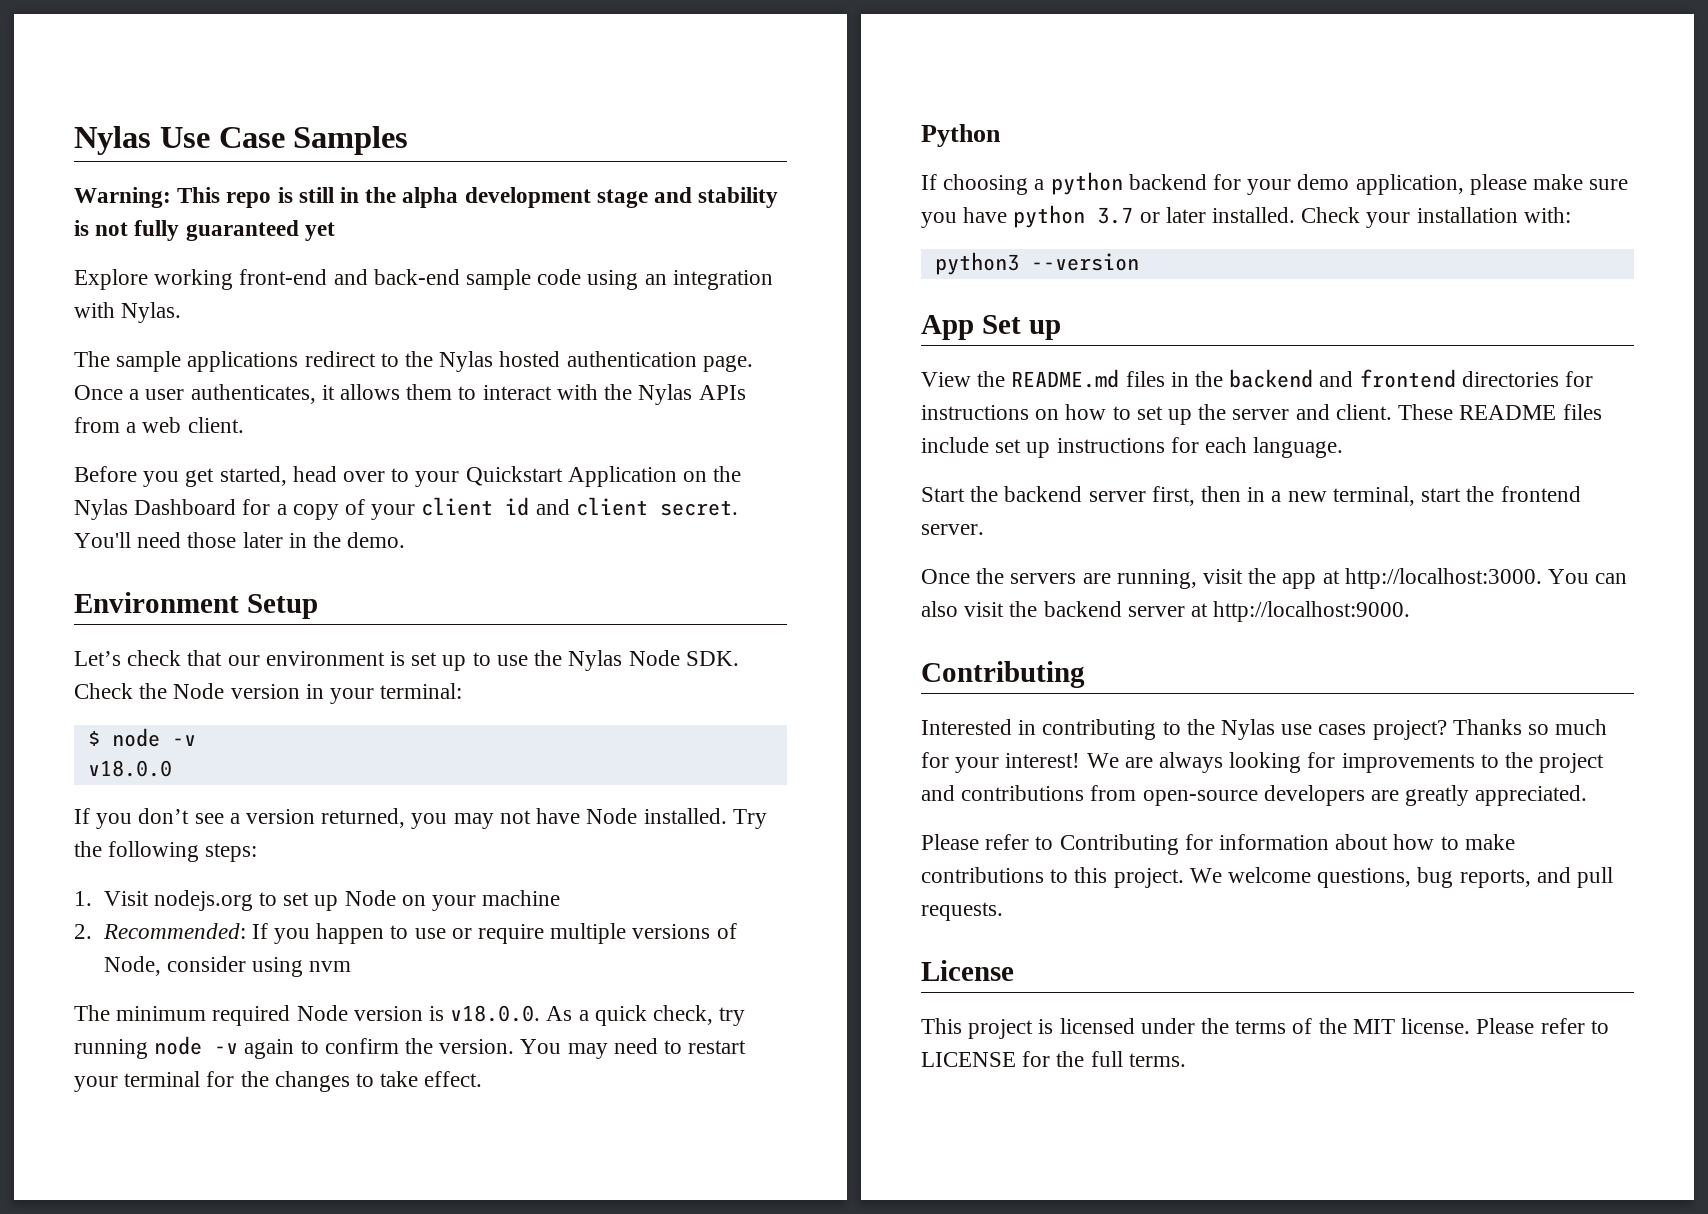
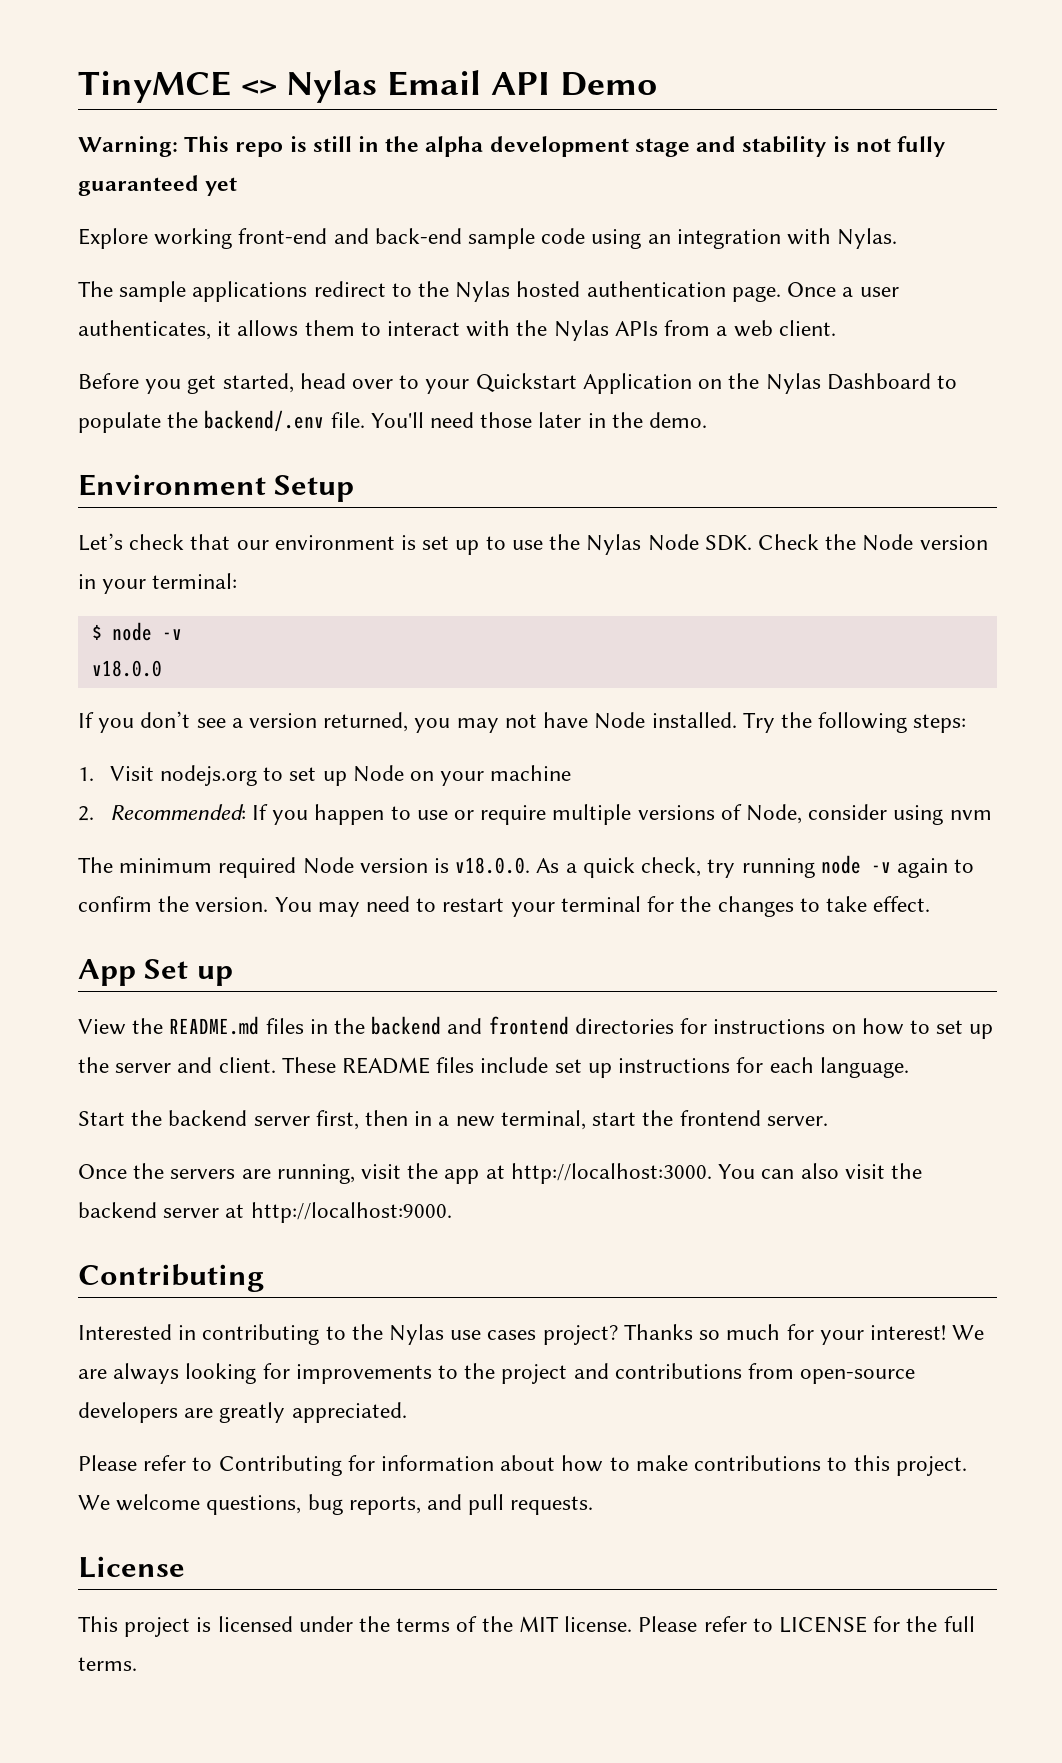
- Nylas Use Case Samples
+ TinyMCE <> Nylas Email API Demo
- Before you get started, head over to your Quickstart Application on the Nylas Dashboard for a copy of your client id and client secret.
+ Before you get started, head over to your Quickstart Application on the Nylas Dashboard to populate the backend/.env file.
- Python
- If choosing a python backend for your demo application, please make sure you have python 3.7 or later installed. Check your installation with:
- python3 --version

